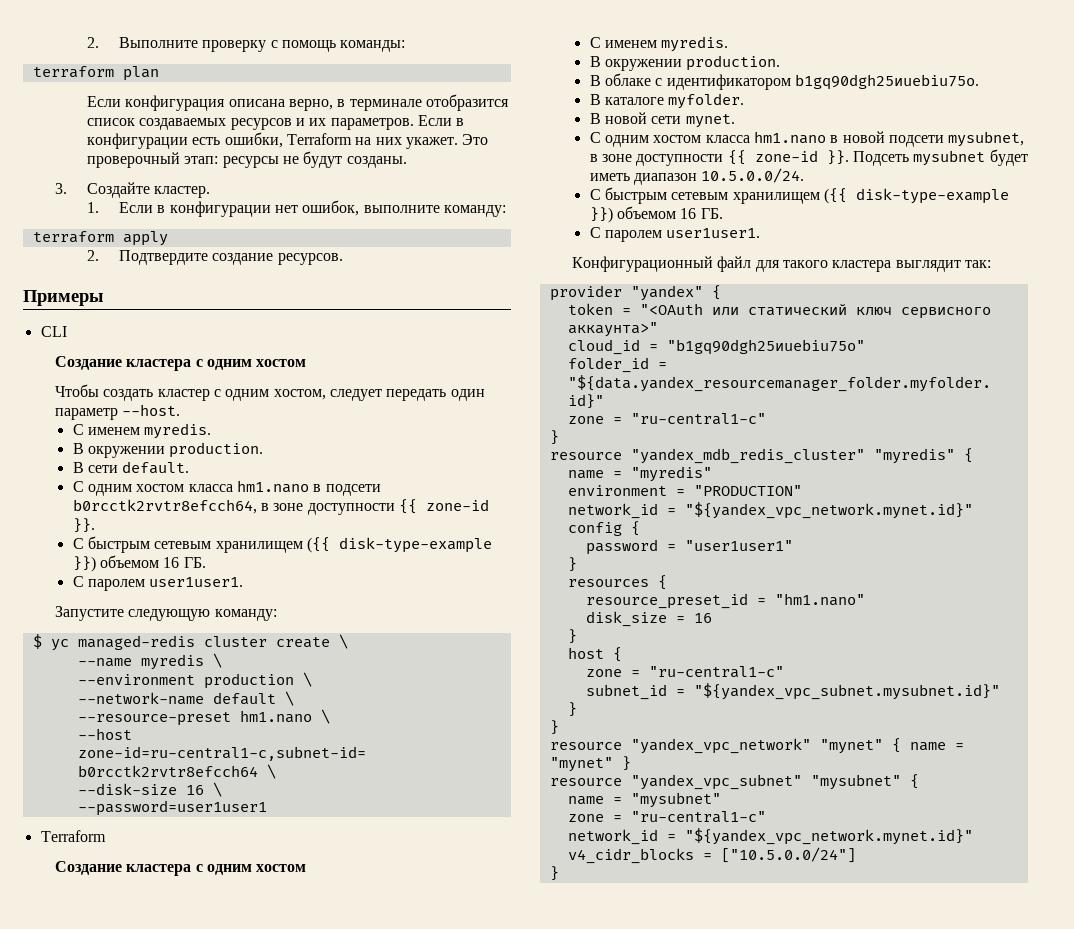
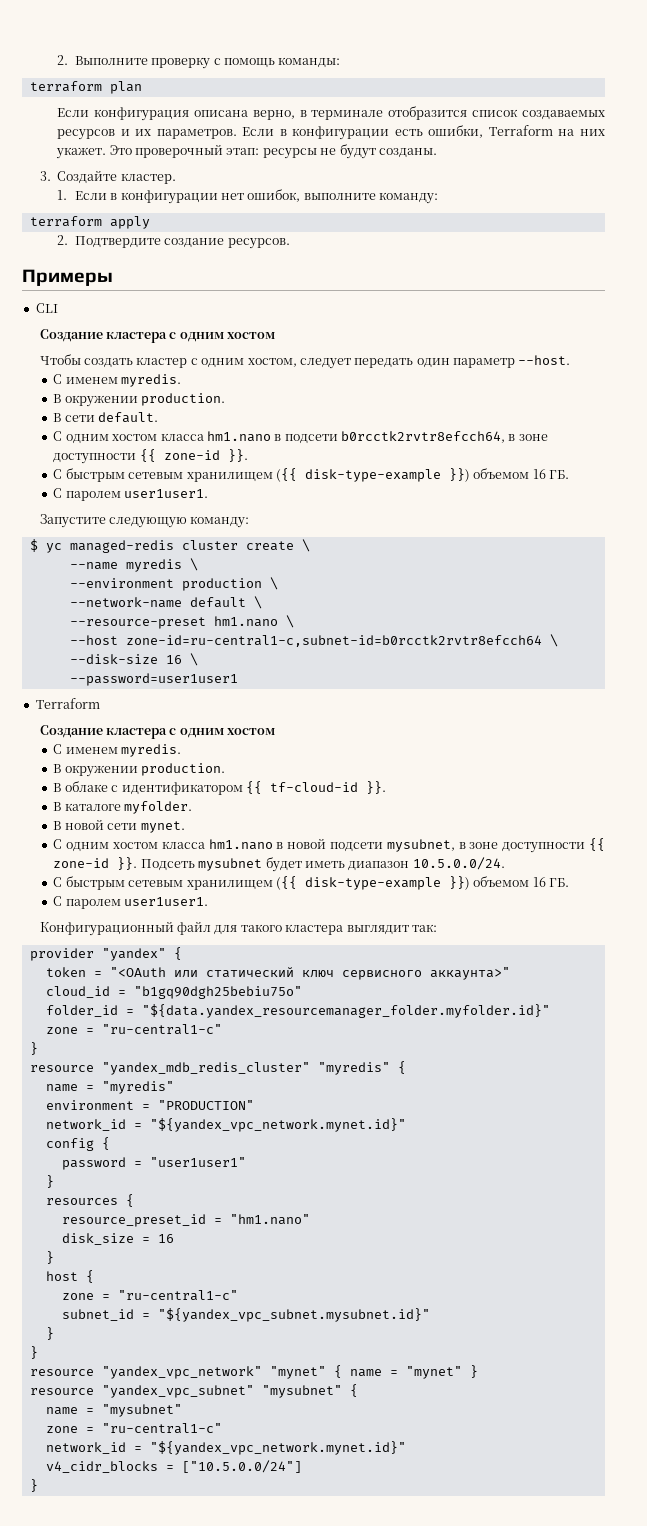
- В облаке с идентификатором b1gq90dgh25иuebiu75o.
+ В облаке с идентификатором {{ tf-cloud-id }}.
- cloud_id = "b1gq90dgh25иuebiu75o"
+ cloud_id = "b1gq90dgh25bebiu75o"

